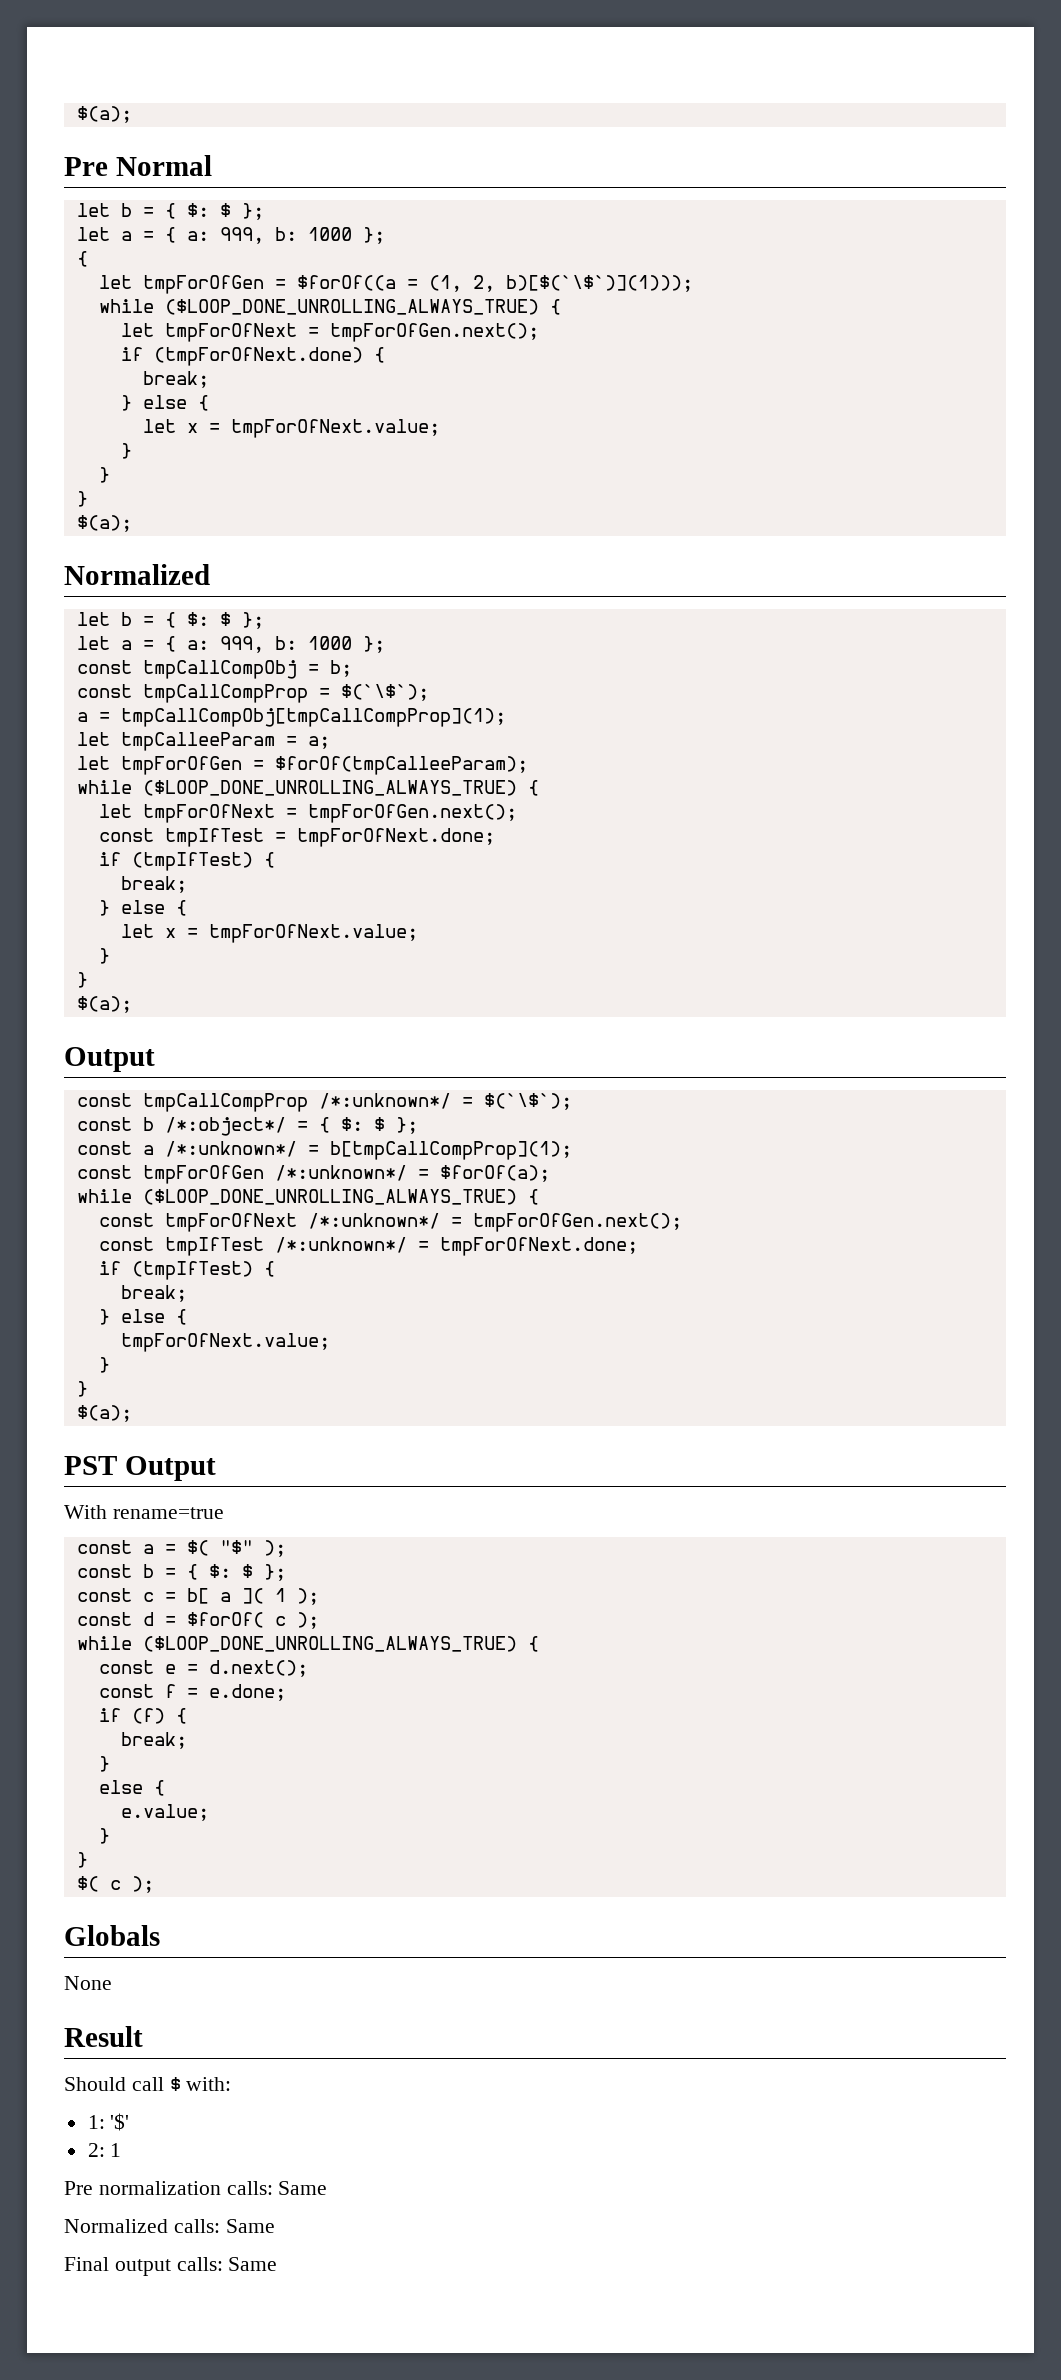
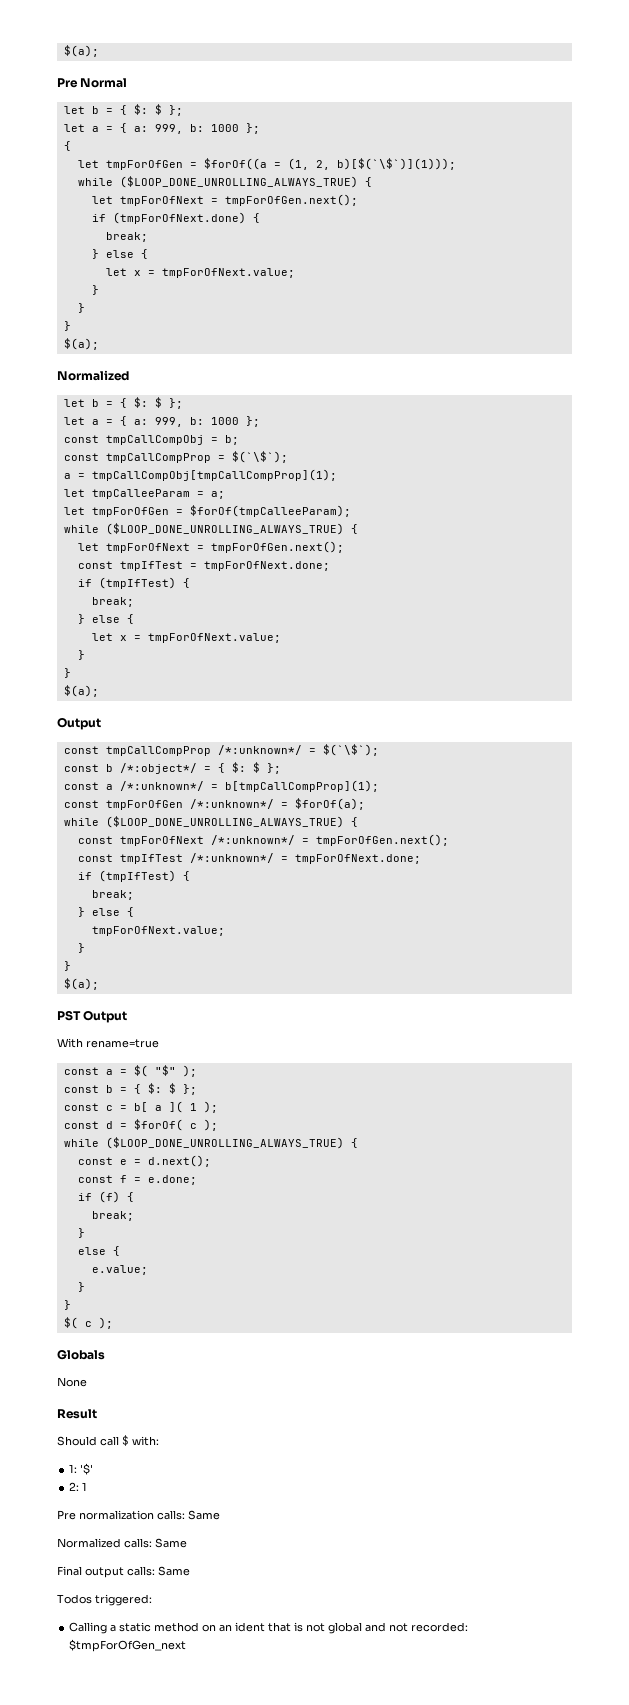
+ Todos triggered:
+ Calling a static method on an ident that is not global and not recorded: $tmpForOfGen_next

